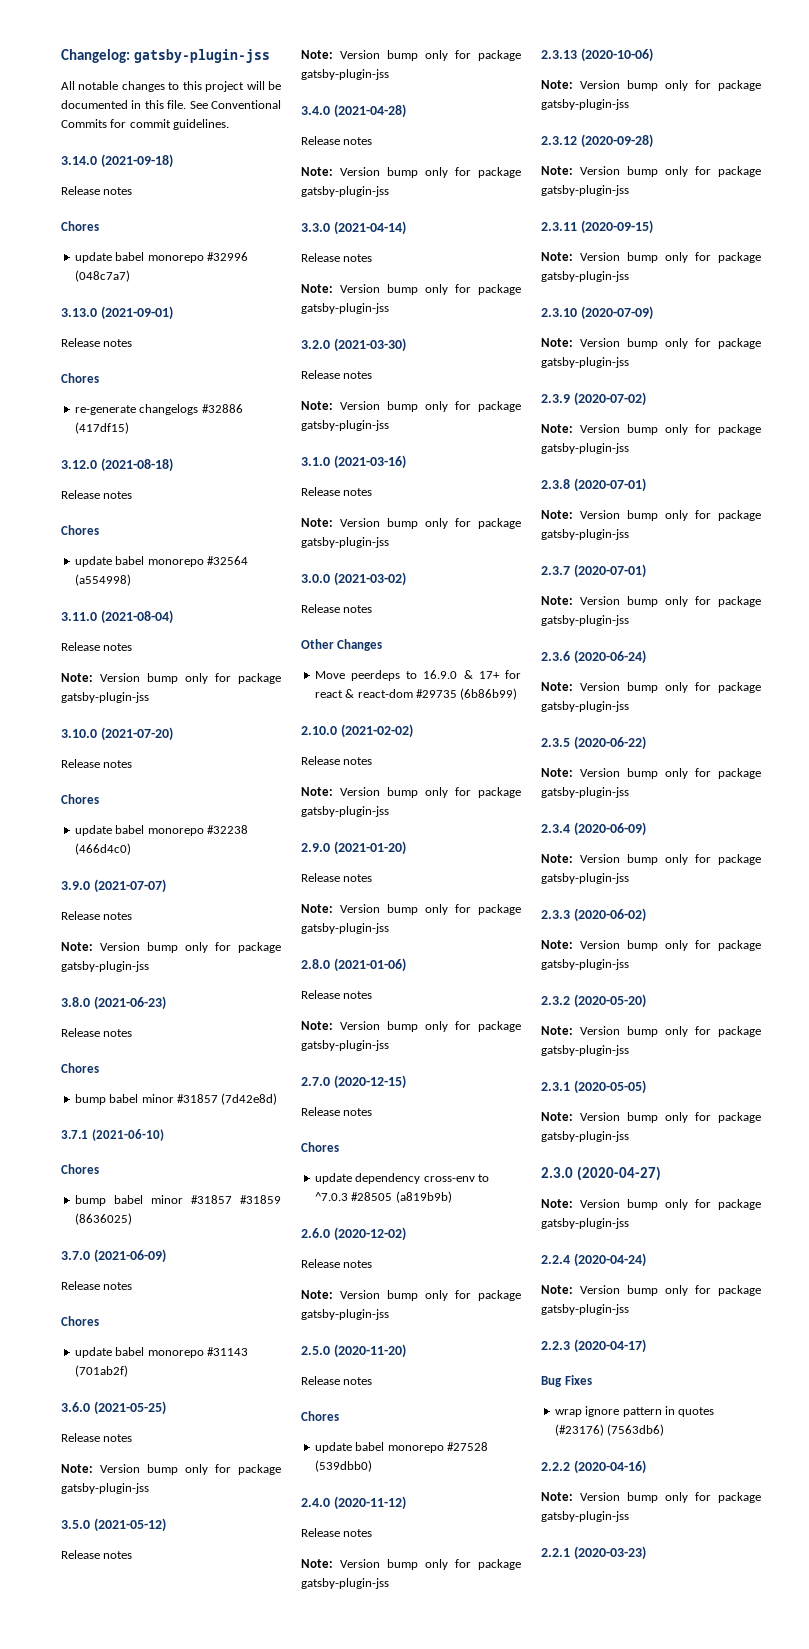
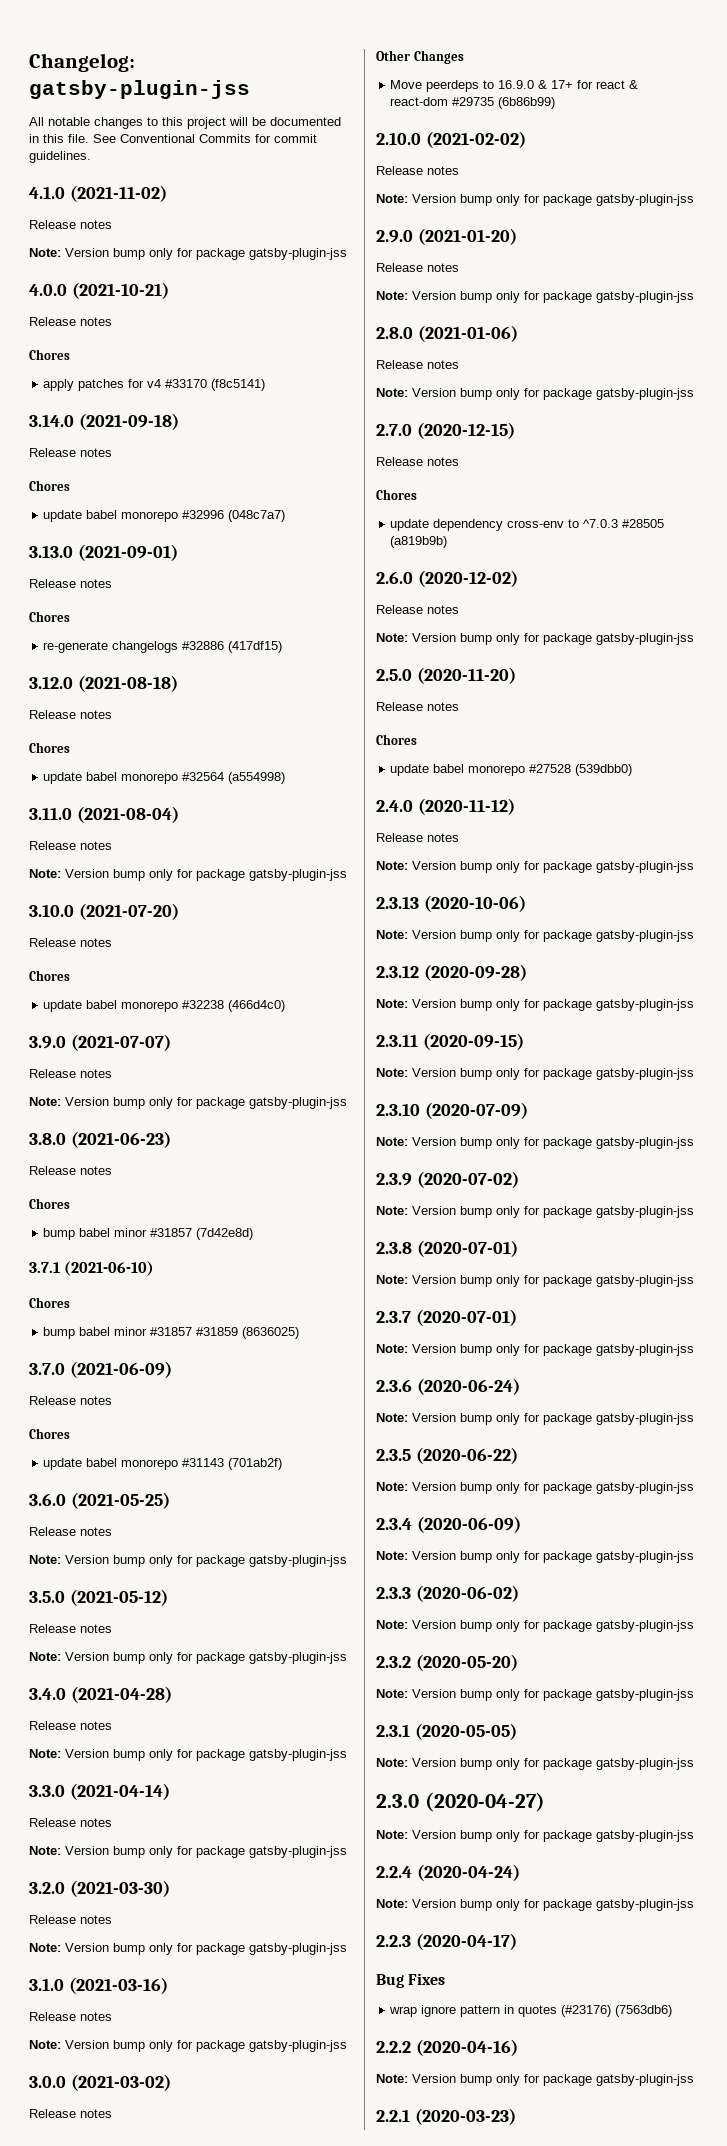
+ 4.1.0 (2021-11-02)
+ Release notes
+ Note: Version bump only for package gatsby-plugin-jss
+ 4.0.0 (2021-10-21)
+ Release notes
+ Chores
+ apply patches for v4 #33170 (f8c5141)

